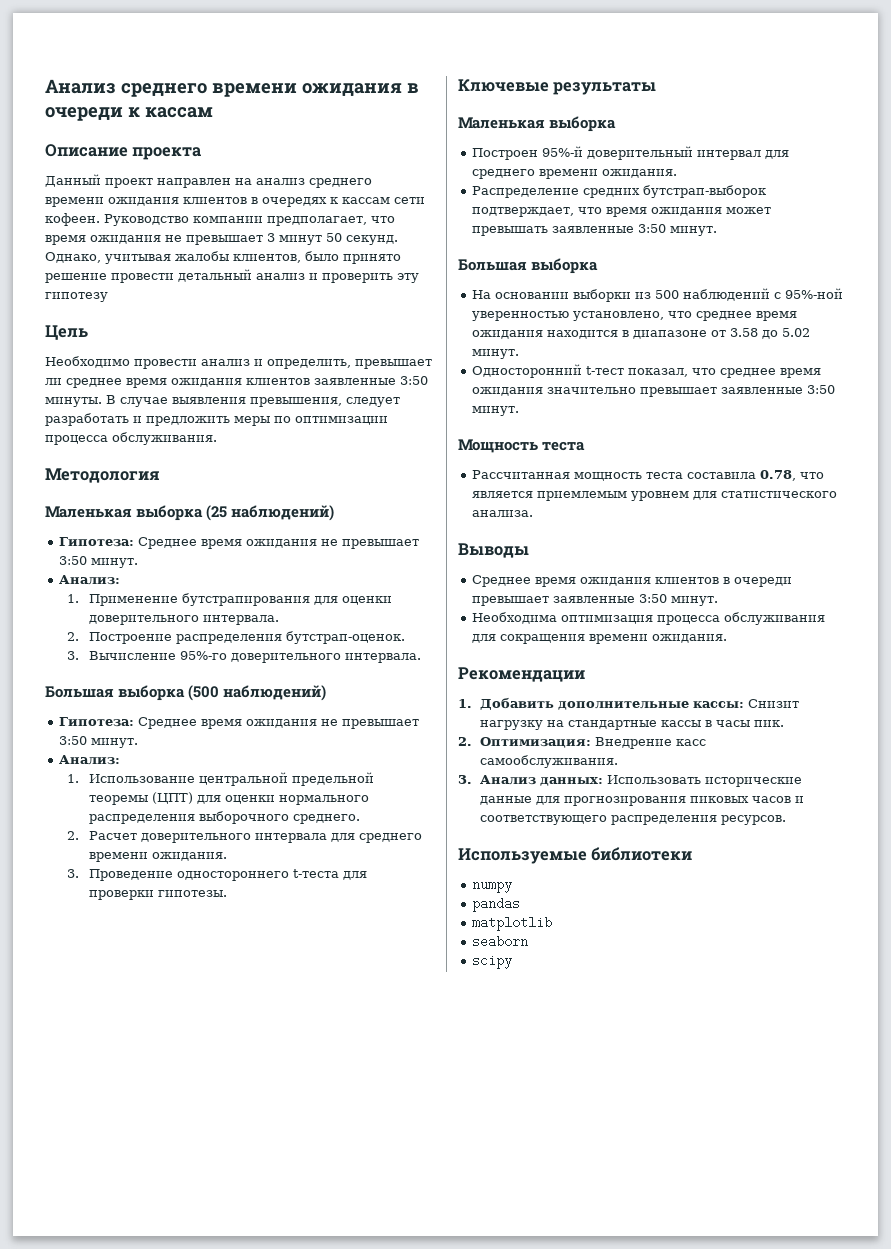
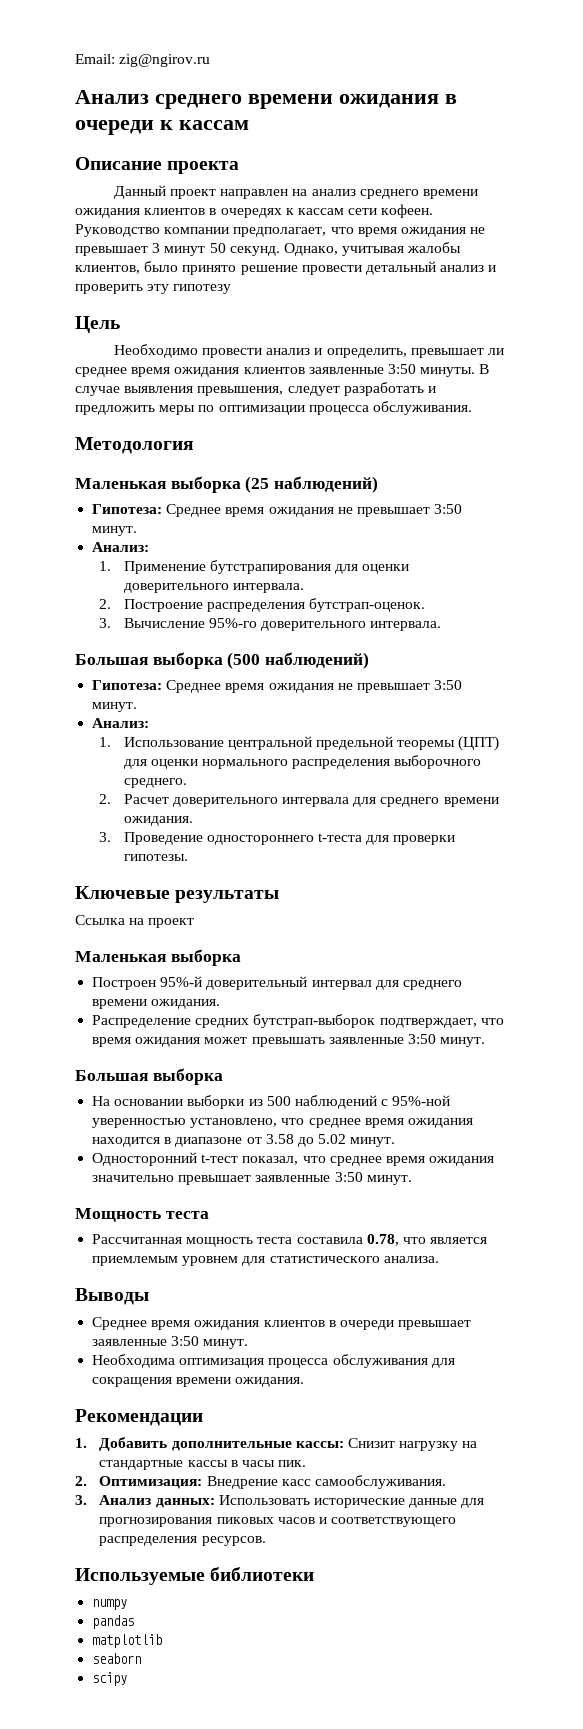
+ Email: zig@ngirov.ru
+ Ссылка на проект

